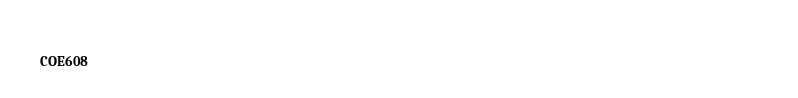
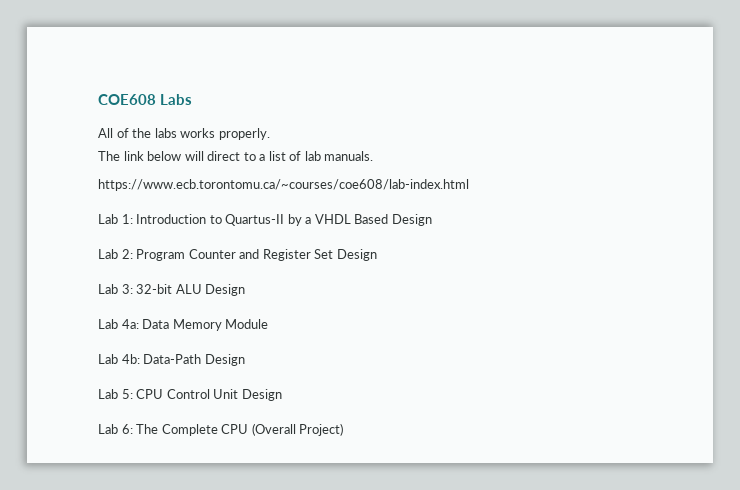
- COE608
+ COE608 Labs
+ All of the labs works properly.
+ The link below will direct to a list of lab manuals.
+ https://www.ecb.torontomu.ca/~courses/coe608/lab-index.html
+ Lab 1: Introduction to Quartus-II by a VHDL Based Design
+ Lab 2: Program Counter and Register Set Design
+ Lab 3: 32-bit ALU Design
+ Lab 4a: Data Memory Module
+ Lab 4b: Data-Path Design
+ Lab 5: CPU Control Unit Design
+ Lab 6: The Complete CPU (Overall Project)

